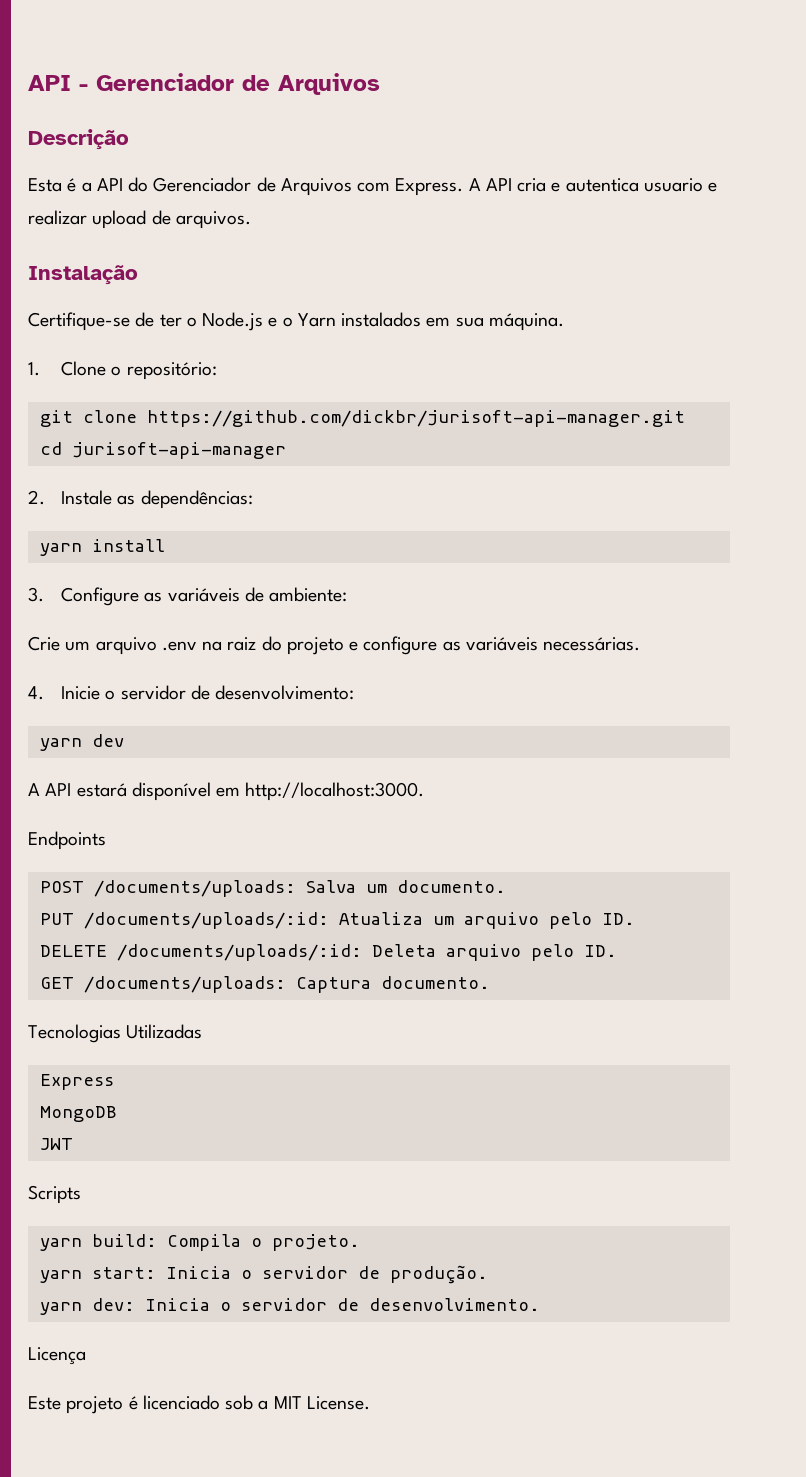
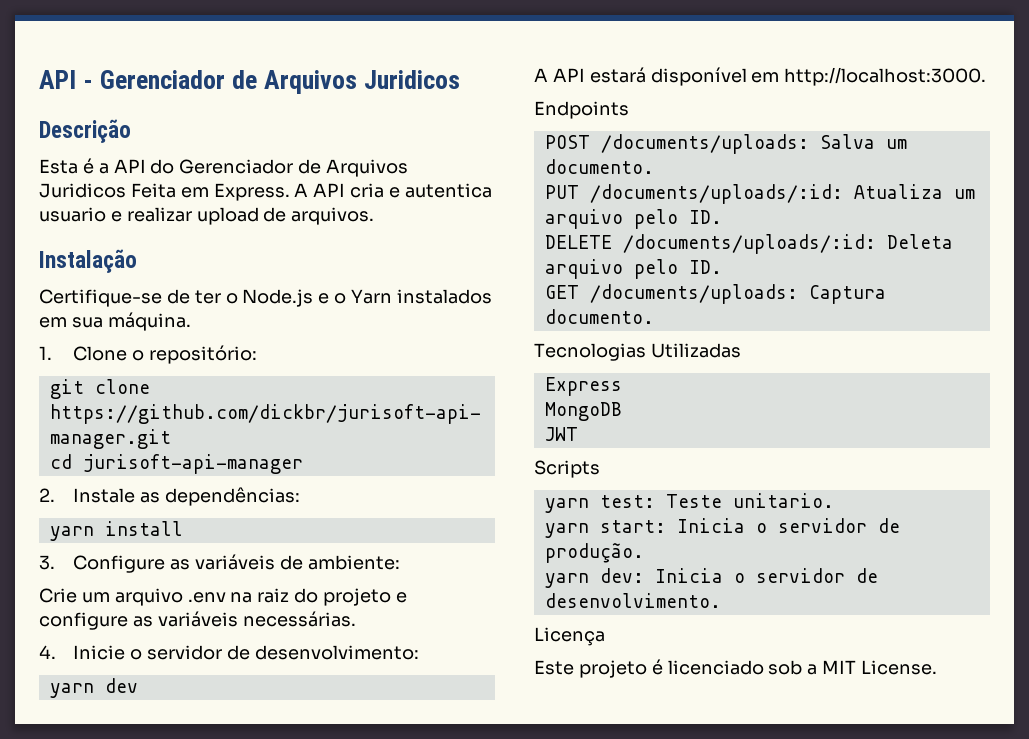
- API - Gerenciador de Arquivos
+ API - Gerenciador de Arquivos Juridicos
- Esta é a API do Gerenciador de Arquivos com Express.
+ Esta é a API do Gerenciador de Arquivos Juridicos Feita em Express.
- yarn build: Compila o projeto.
+ yarn test: Teste unitario.

